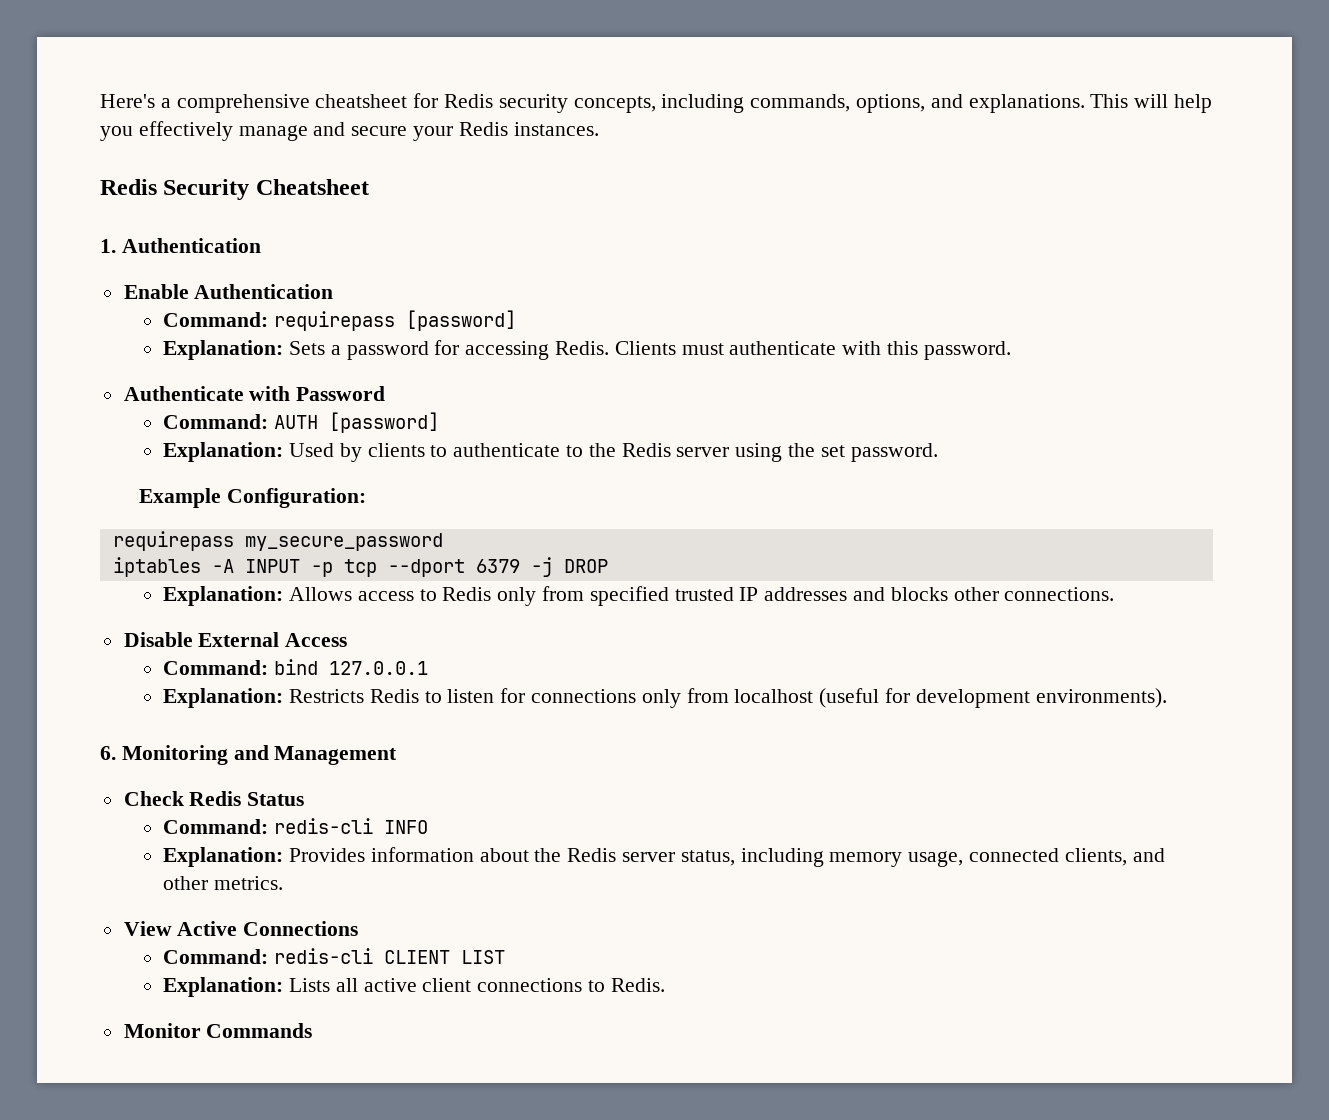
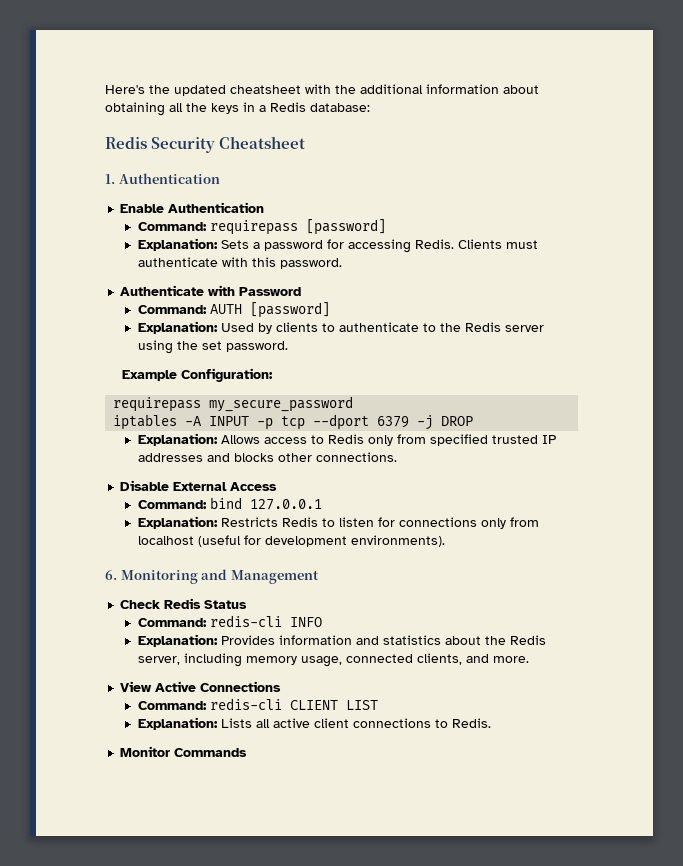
- Here's a comprehensive cheatsheet for Redis security concepts, including commands, options, and explanations. This will help you effectively manage and secure your Redis instances.
+ Here's the updated cheatsheet with the additional information about obtaining all the keys in a Redis database:
- Explanation: Provides information about the Redis server status, including memory usage, connected clients, and other metrics.
+ Explanation: Provides information and statistics about the Redis server, including memory usage, connected clients, and more.

